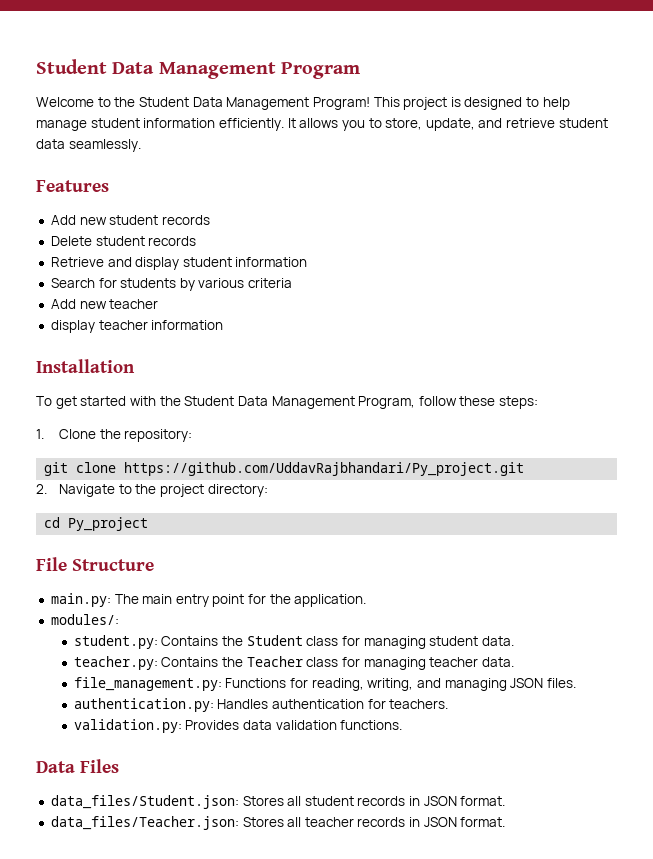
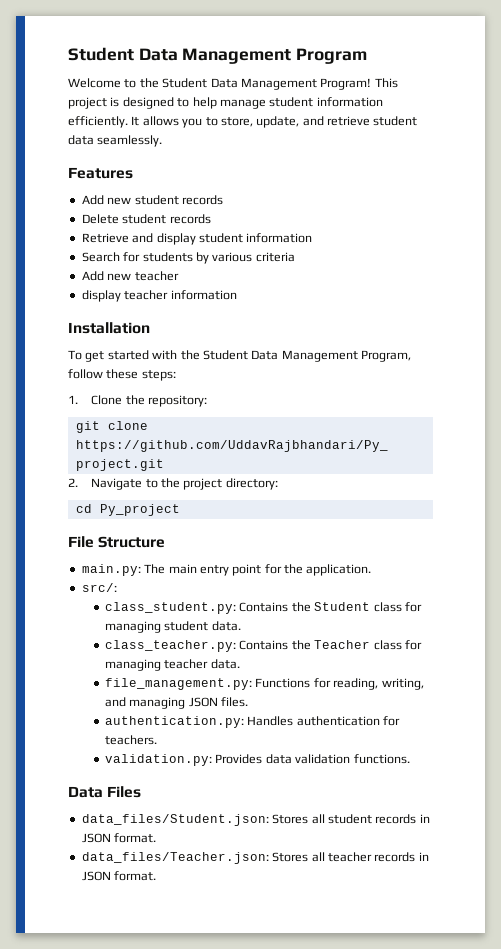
- modules/:
- student.py: Contains the Student class for managing student data.
+ src/:
+ class_student.py: Contains the Student class for managing student data.
- teacher.py: Contains the Teacher class for managing teacher data.
+ class_teacher.py: Contains the Teacher class for managing teacher data.

